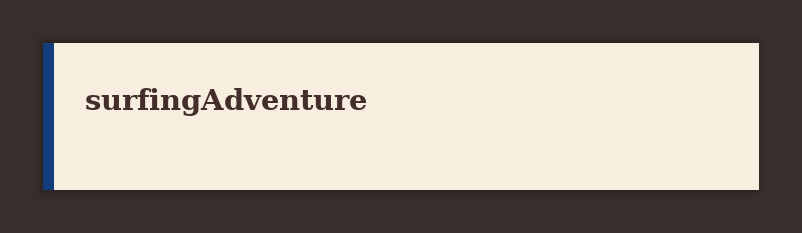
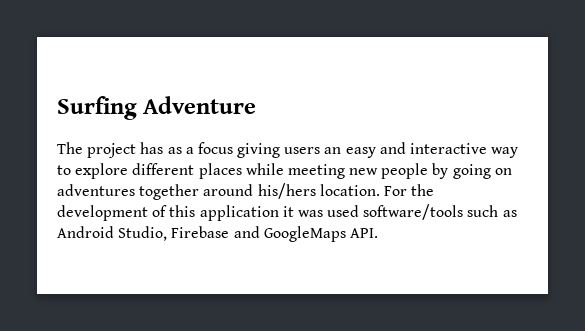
- surfingAdventure
+ Surfing Adventure
+ The project has as a focus giving users an easy and interactive way to explore different places while meeting new people by going on adventures together around his/hers location. For the development of this application it was used software/tools such as Android Studio, Firebase and GoogleMaps API.

